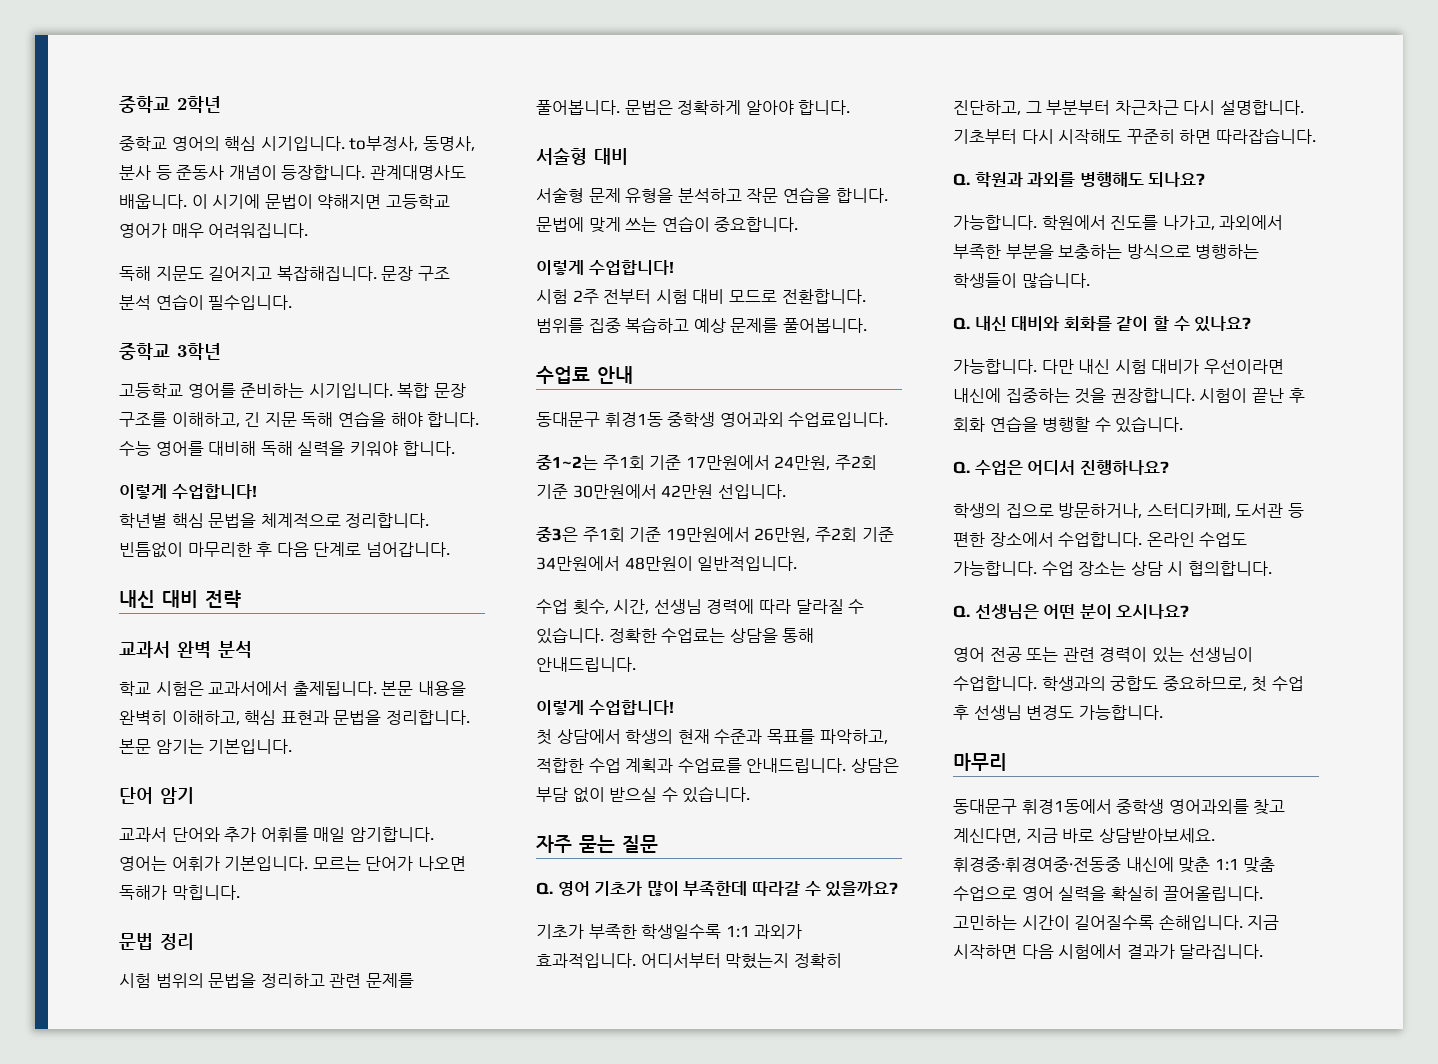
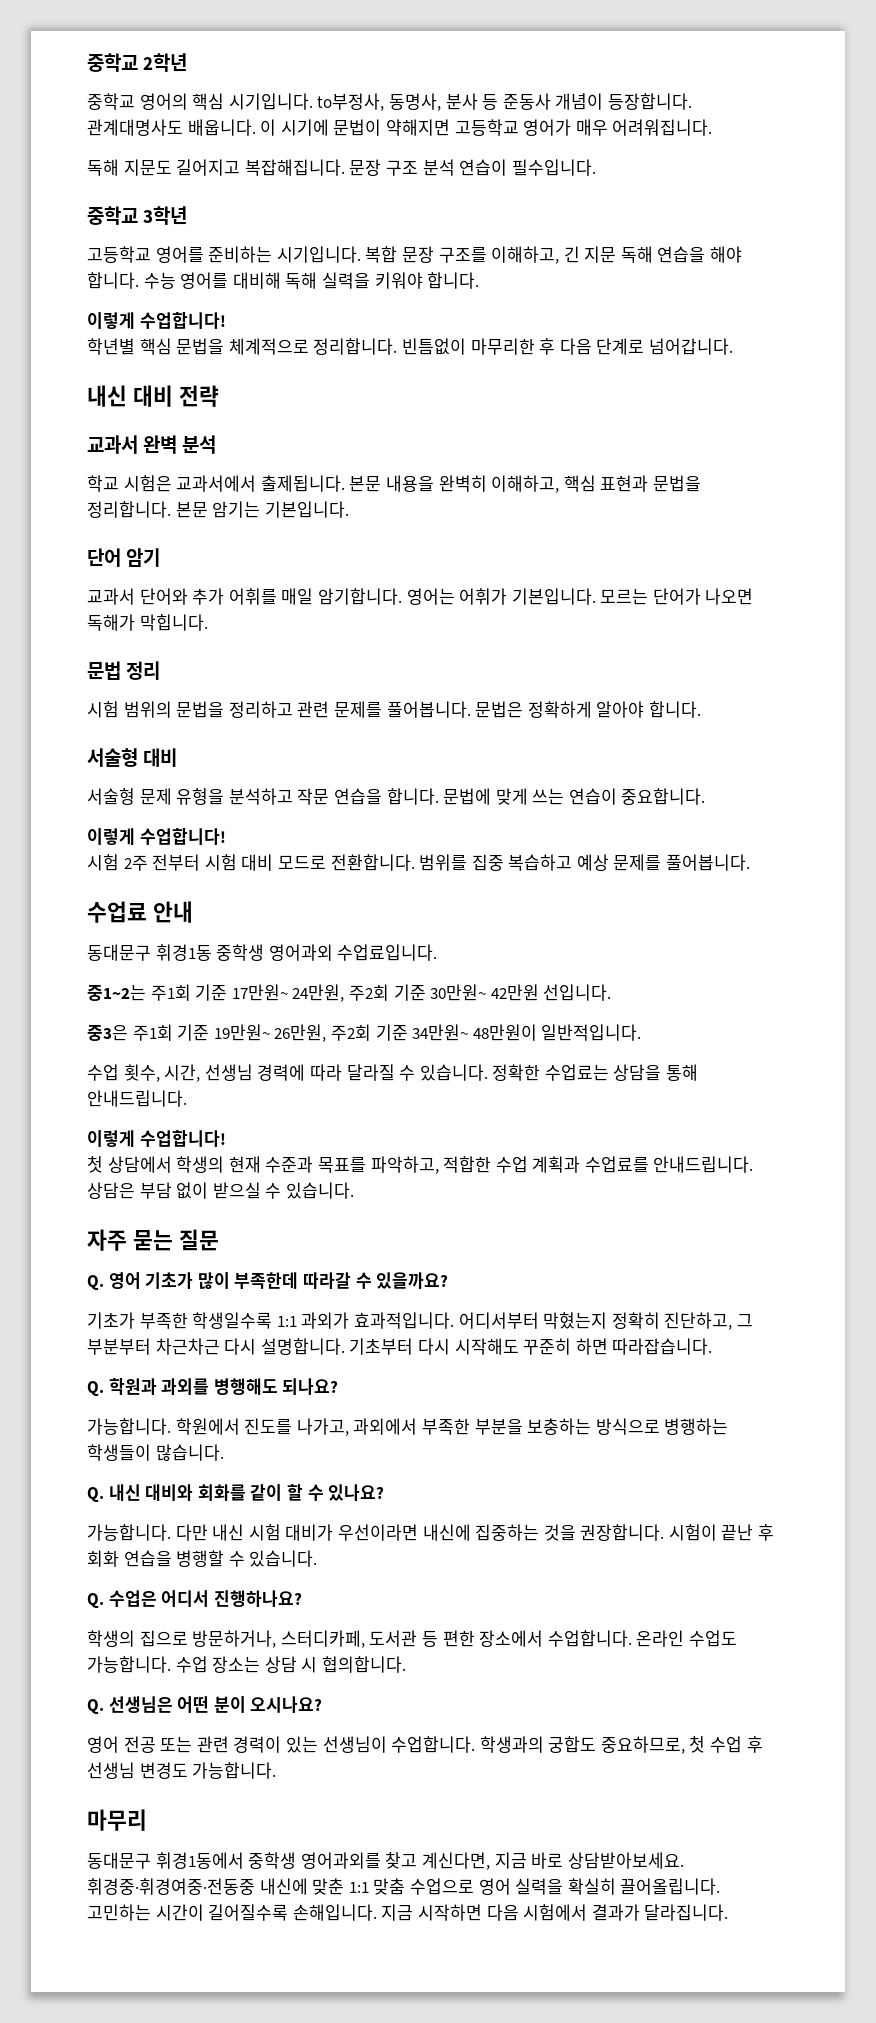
- 중1~2는 주1회 기준 17만원에서 24만원, 주2회 기준 30만원에서 42만원 선입니다.
+ 중1~2는 주1회 기준 17만원~ 24만원, 주2회 기준 30만원~ 42만원 선입니다.
- 중3은 주1회 기준 19만원에서 26만원, 주2회 기준 34만원에서 48만원이 일반적입니다.
+ 중3은 주1회 기준 19만원~ 26만원, 주2회 기준 34만원~ 48만원이 일반적입니다.

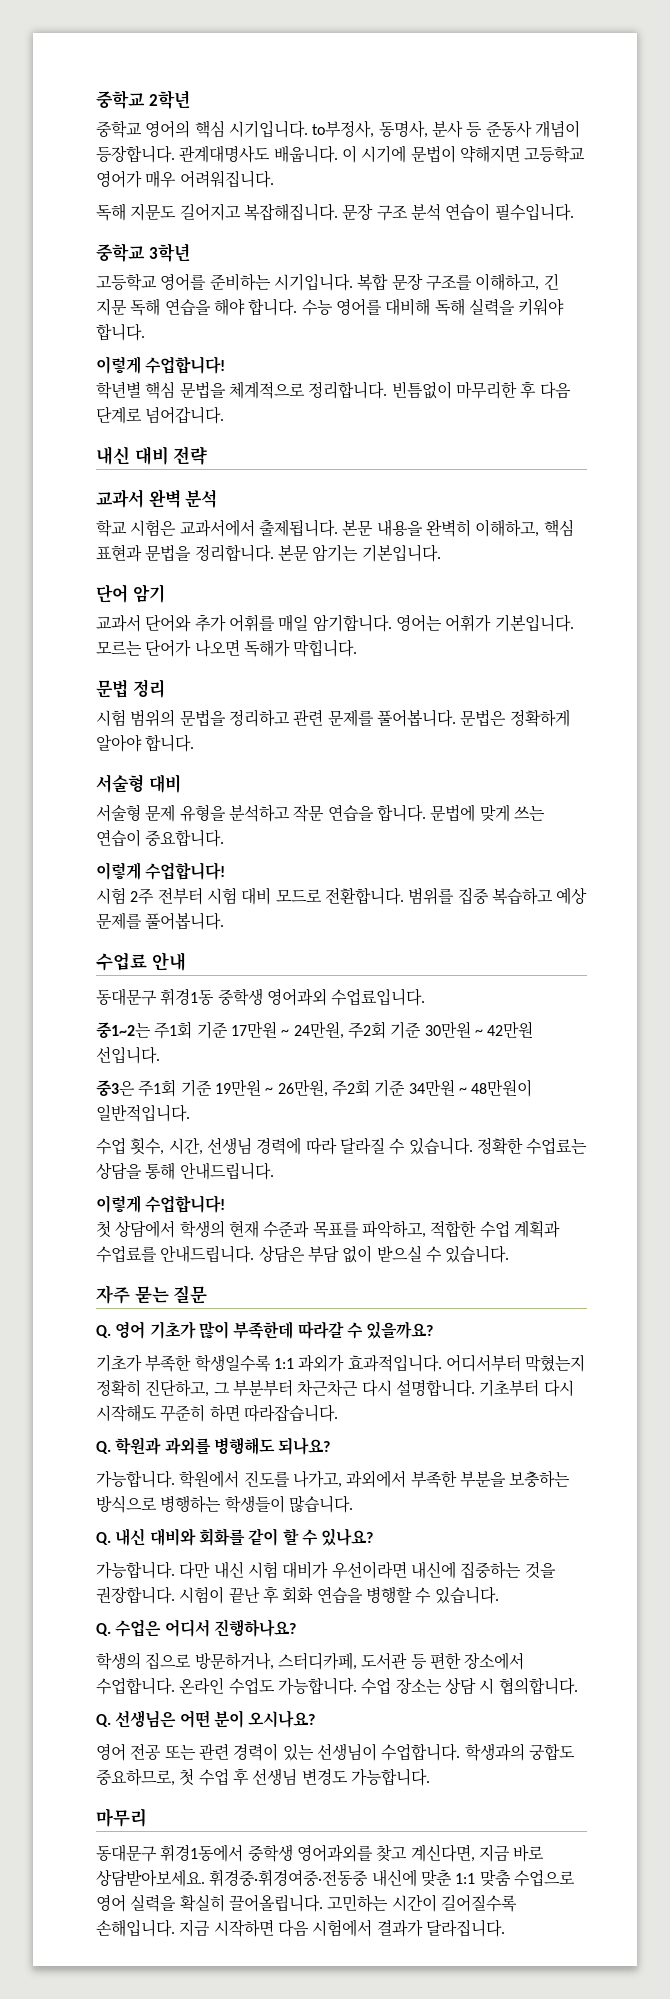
- 중1~2는 주1회 기준 17만원~ 24만원, 주2회 기준 30만원~ 42만원 선입니다.
+ 중1~2는 주1회 기준 17만원 ~ 24만원, 주2회 기준 30만원 ~ 42만원 선입니다.
- 중3은 주1회 기준 19만원~ 26만원, 주2회 기준 34만원~ 48만원이 일반적입니다.
+ 중3은 주1회 기준 19만원 ~ 26만원, 주2회 기준 34만원 ~ 48만원이 일반적입니다.

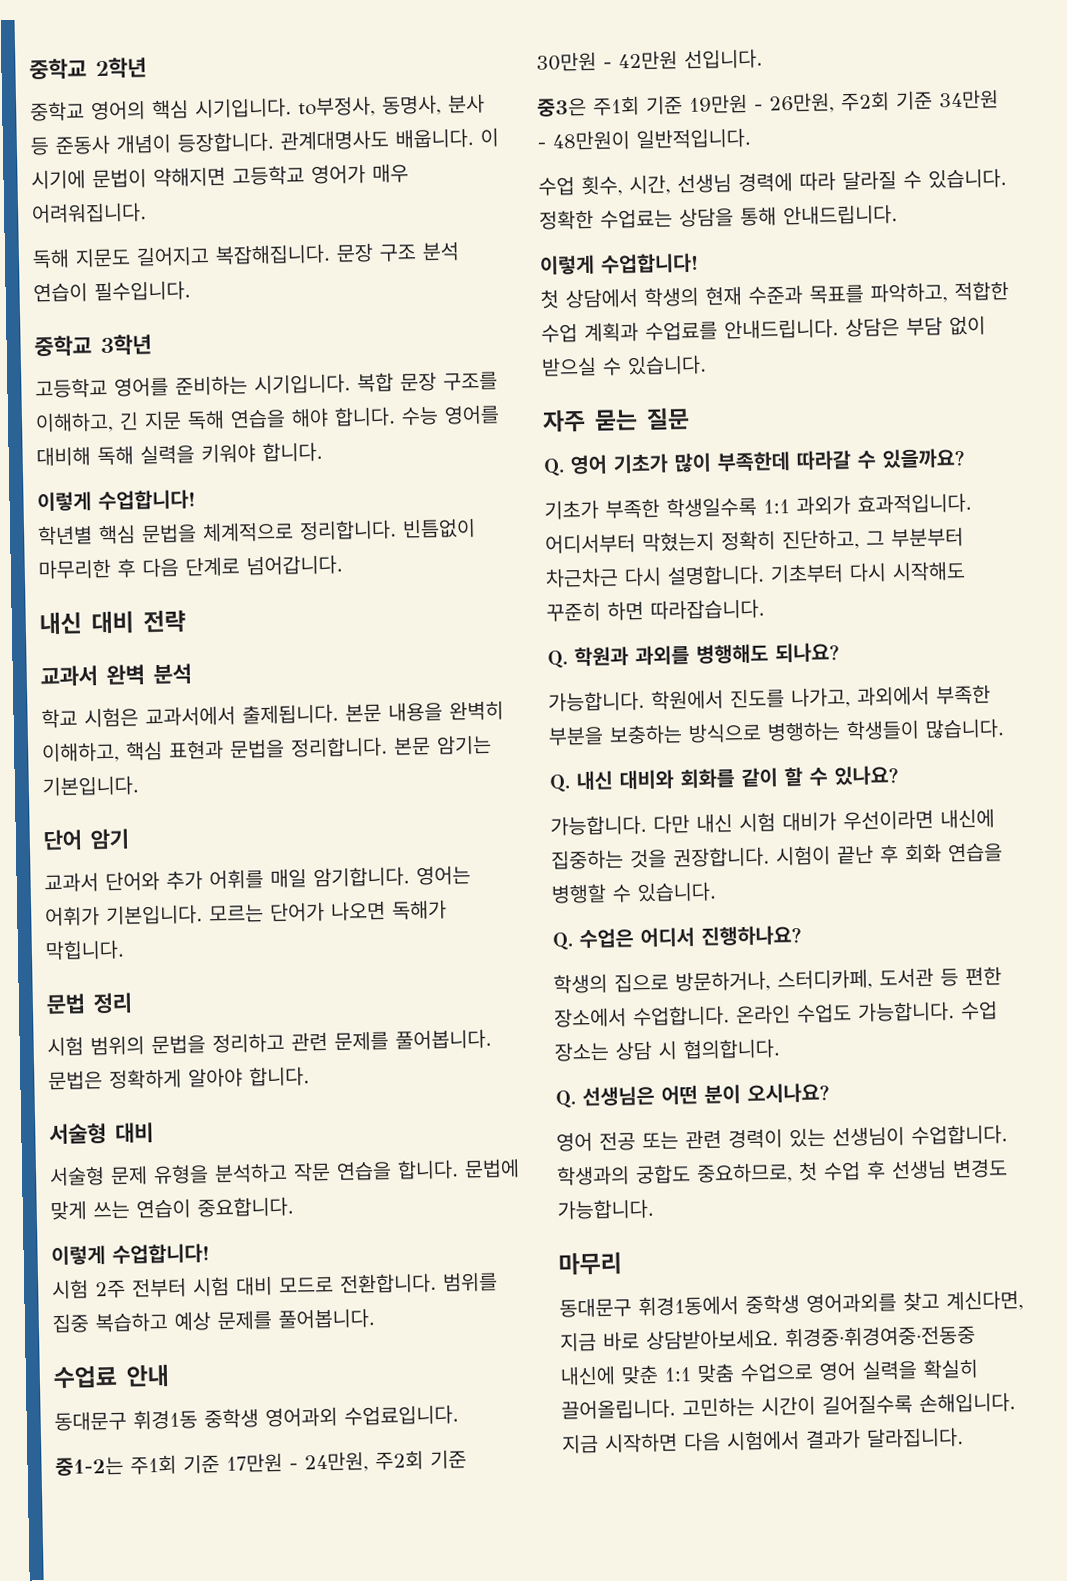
- 중1~2는 주1회 기준 17만원 ~ 24만원, 주2회 기준 30만원 ~ 42만원 선입니다.
+ 중1-2는 주1회 기준 17만원 - 24만원, 주2회 기준 30만원 - 42만원 선입니다.
- 중3은 주1회 기준 19만원 ~ 26만원, 주2회 기준 34만원 ~ 48만원이 일반적입니다.
+ 중3은 주1회 기준 19만원 - 26만원, 주2회 기준 34만원 - 48만원이 일반적입니다.

